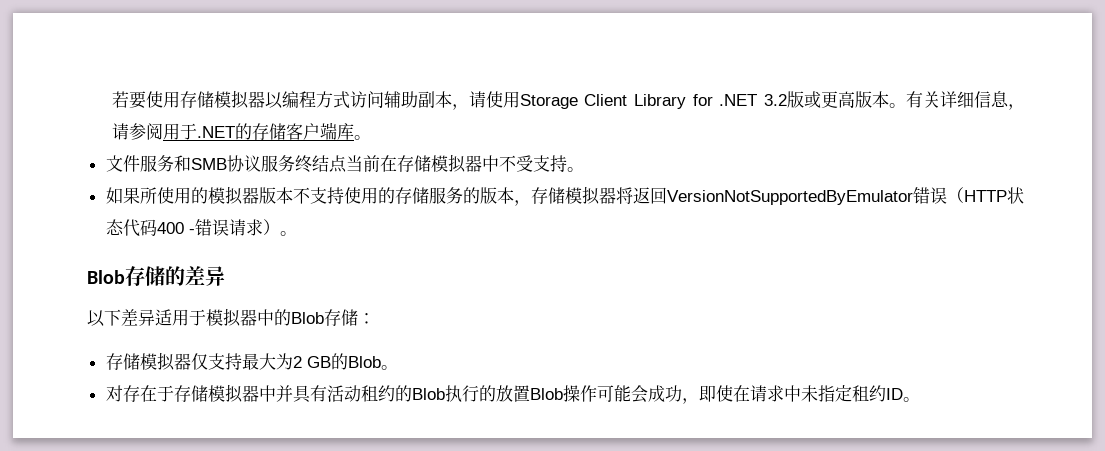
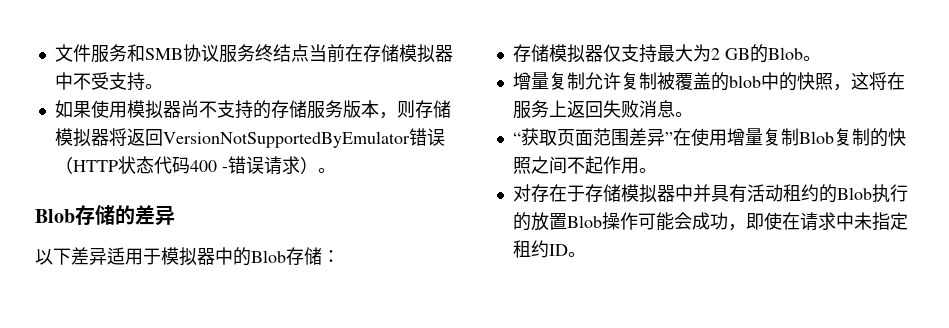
- 若要使用存储模拟器以编程方式访问辅助副本，请使用Storage Client Library for .NET 3.2版或更高版本。有关详细信息，请参阅用于.NET的存储客户端库。
- 如果所使用的模拟器版本不支持使用的存储服务的版本，存储模拟器将返回VersionNotSupportedByEmulator错误（HTTP状态代码400 -错误请求）。
+ 如果使用模拟器尚不支持的存储服务版本，则存储模拟器将返回VersionNotSupportedByEmulator错误（HTTP状态代码400 -错误请求）。
+ 增量复制允许复制被覆盖的blob中的快照，这将在服务上返回失败消息。
+ “获取页面范围差异”在使用增量复制Blob复制的快照之间不起作用。

